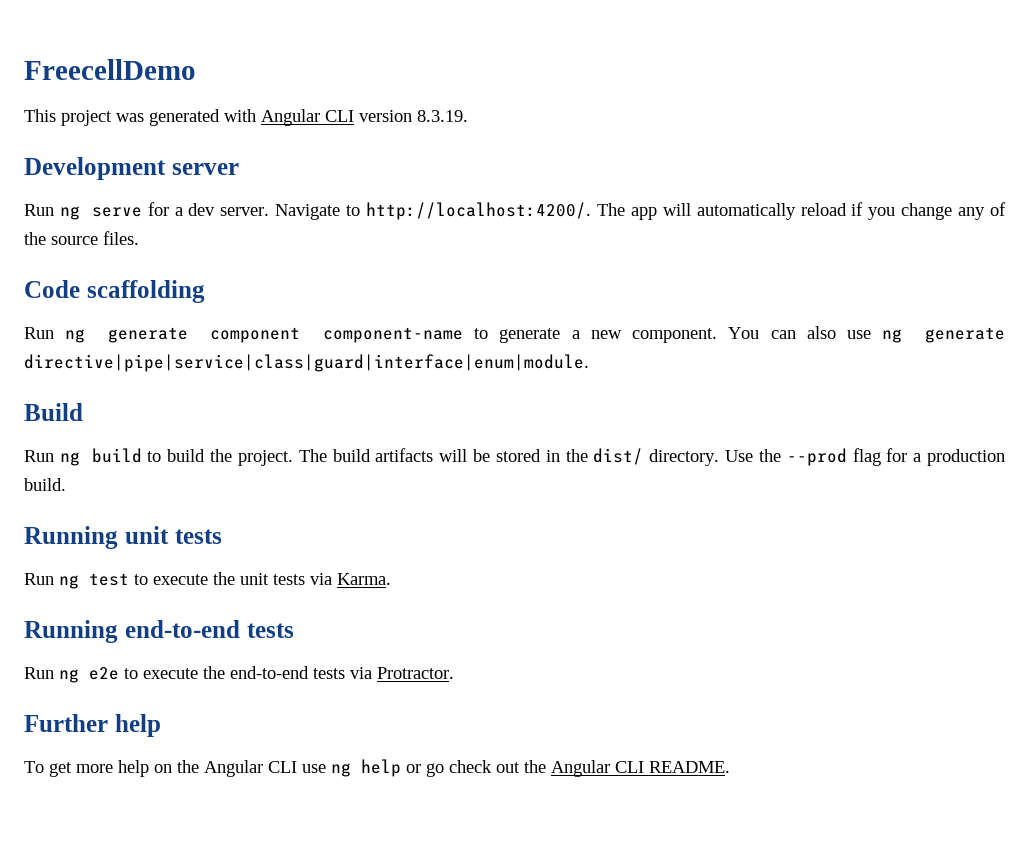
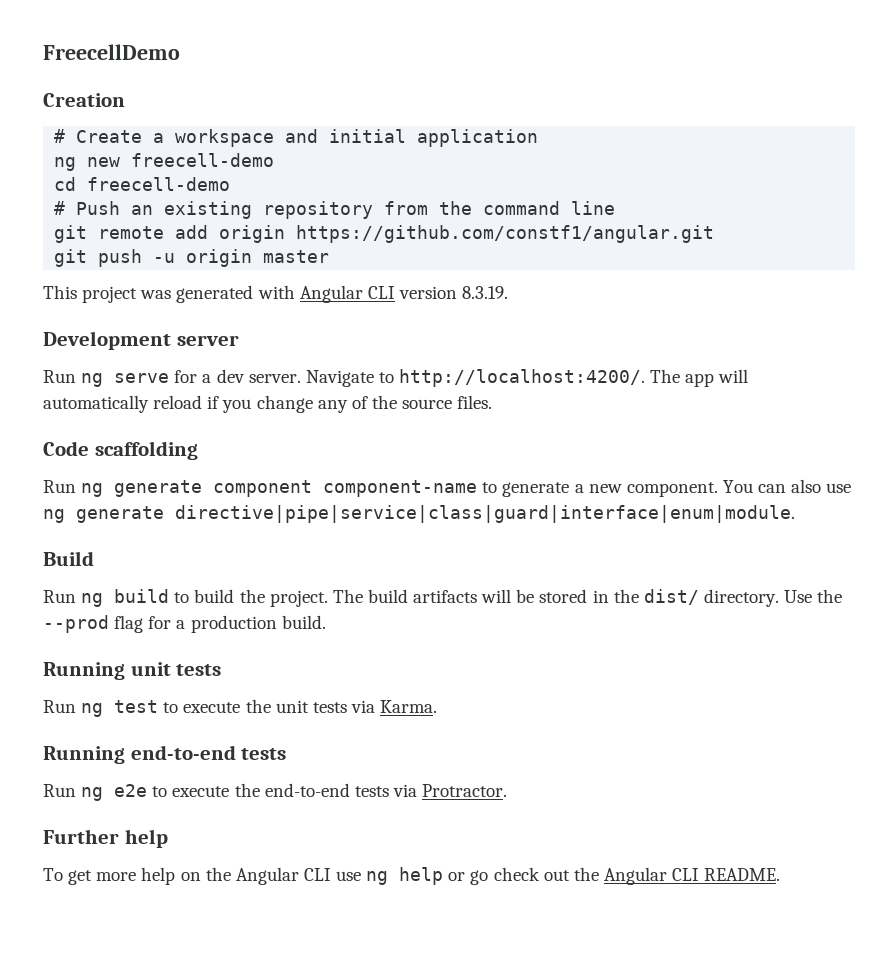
+ Creation
+ # Create a workspace and initial application
+ ng new freecell-demo
+ cd freecell-demo
+ # Push an existing repository from the command line
+ git remote add origin https://github.com/constf1/angular.git
+ git push -u origin master

